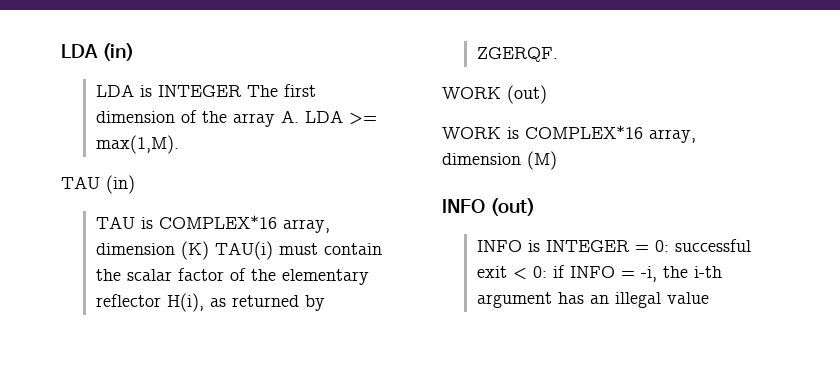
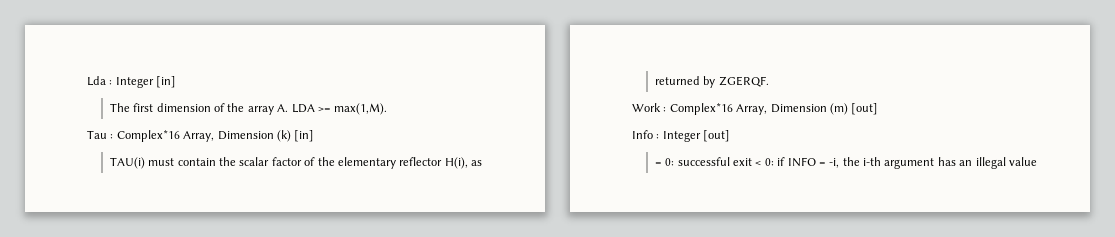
- LDA (in)
- LDA is INTEGER The first dimension of the array A. LDA >= max(1,M).
+ Lda : Integer [in]
+ The first dimension of the array A. LDA >= max(1,M).
- TAU (in)
- TAU is COMPLEX*16 array, dimension (K) TAU(i) must contain the scalar factor of the elementary reflector H(i), as returned by ZGERQF.
+ Tau : Complex*16 Array, Dimension (k) [in]
+ TAU(i) must contain the scalar factor of the elementary reflector H(i), as returned by ZGERQF.
- WORK (out)
- WORK is COMPLEX*16 array, dimension (M)
- INFO (out)
- INFO is INTEGER = 0: successful exit < 0: if INFO = -i, the i-th argument has an illegal value
+ Work : Complex*16 Array, Dimension (m) [out]
+ Info : Integer [out]
+ = 0: successful exit < 0: if INFO = -i, the i-th argument has an illegal value

